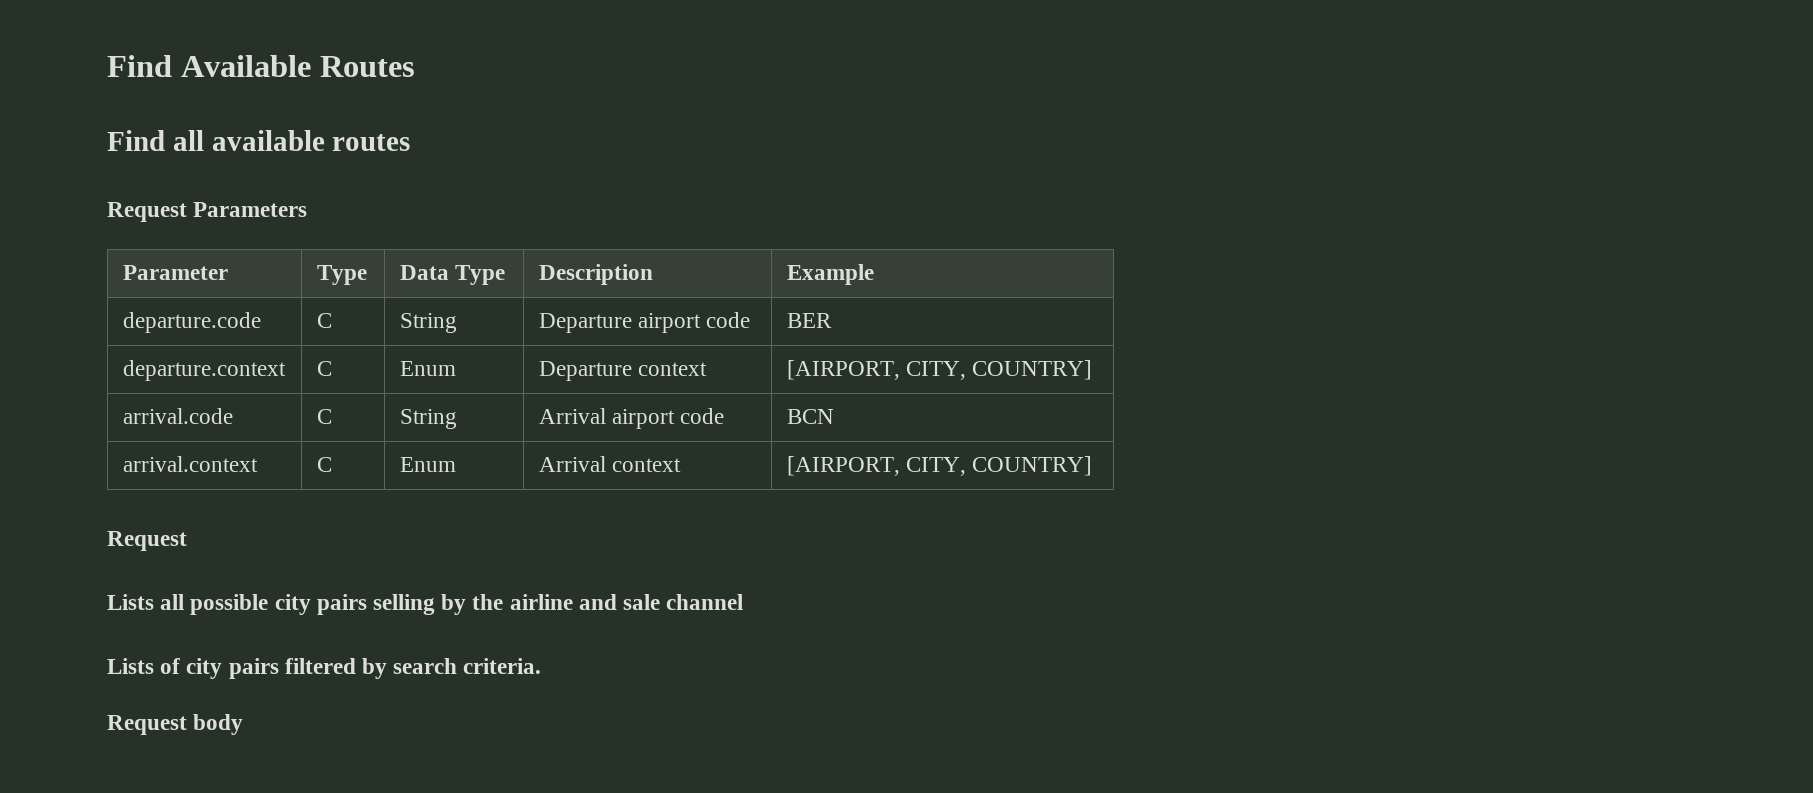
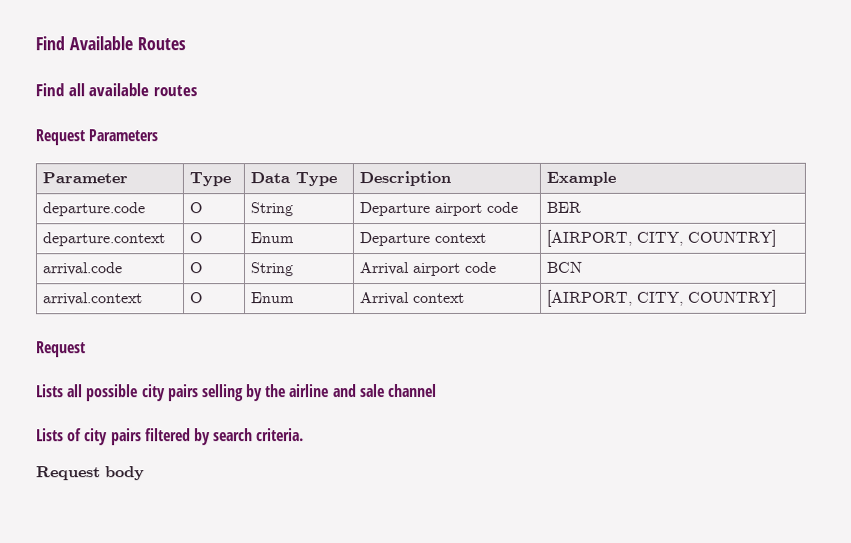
- departure.code | C | String | Departure airport code | BER
+ departure.code | O | String | Departure airport code | BER
- departure.context | C | Enum | Departure context | [AIRPORT, CITY, COUNTRY]
+ departure.context | O | Enum | Departure context | [AIRPORT, CITY, COUNTRY]
- arrival.code | C | String | Arrival airport code | BCN
+ arrival.code | O | String | Arrival airport code | BCN
- arrival.context | C | Enum | Arrival context | [AIRPORT, CITY, COUNTRY]
+ arrival.context | O | Enum | Arrival context | [AIRPORT, CITY, COUNTRY]

